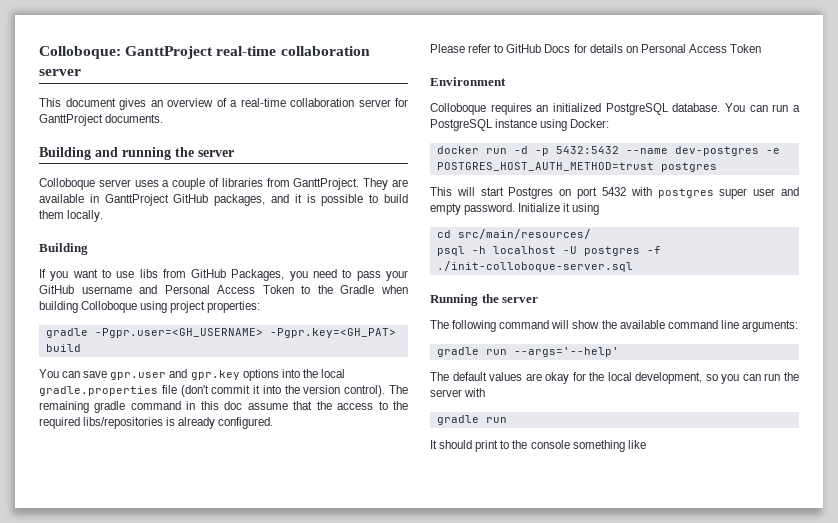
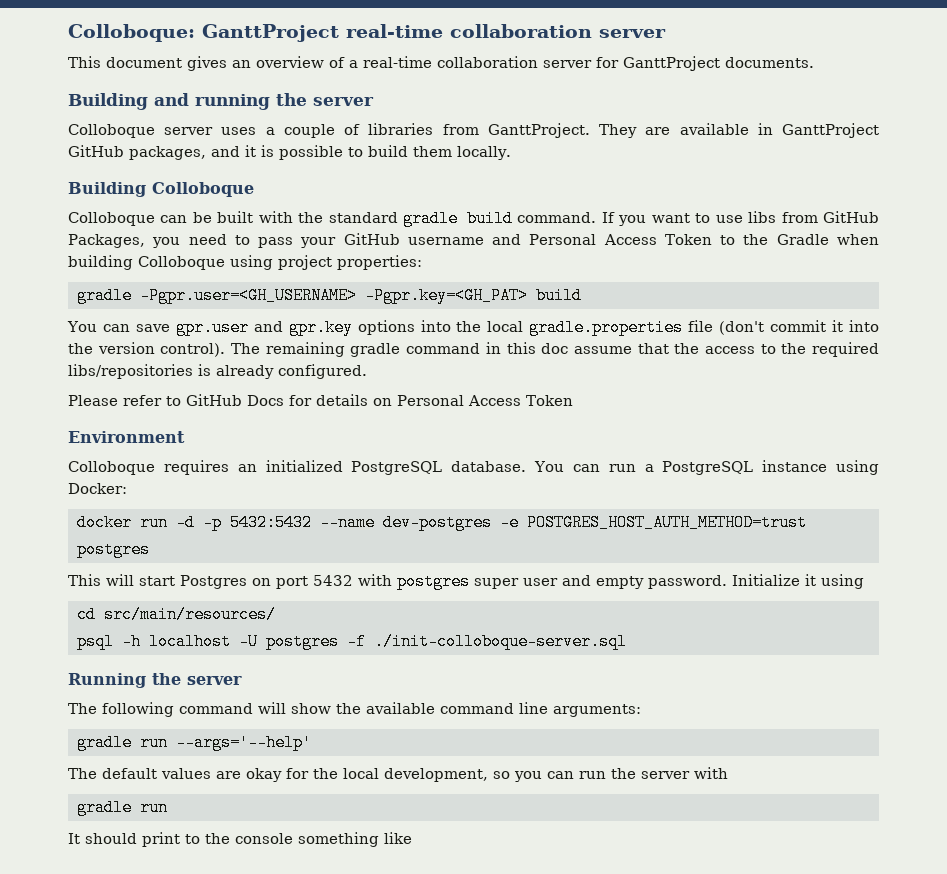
  They are available in GanttProject GitHub packages, and it is possible to build them locally.
- Building
- If you want to use libs from GitHub Packages, you need to pass your GitHub username and Personal Access Token to the Gradle when building Colloboque using project properties:
+ Building Colloboque
+ Colloboque can be built with the standard gradle build command. If you want to use libs from GitHub Packages, you need to pass your GitHub username and Personal Access Token to the Gradle when building Colloboque using project properties:

